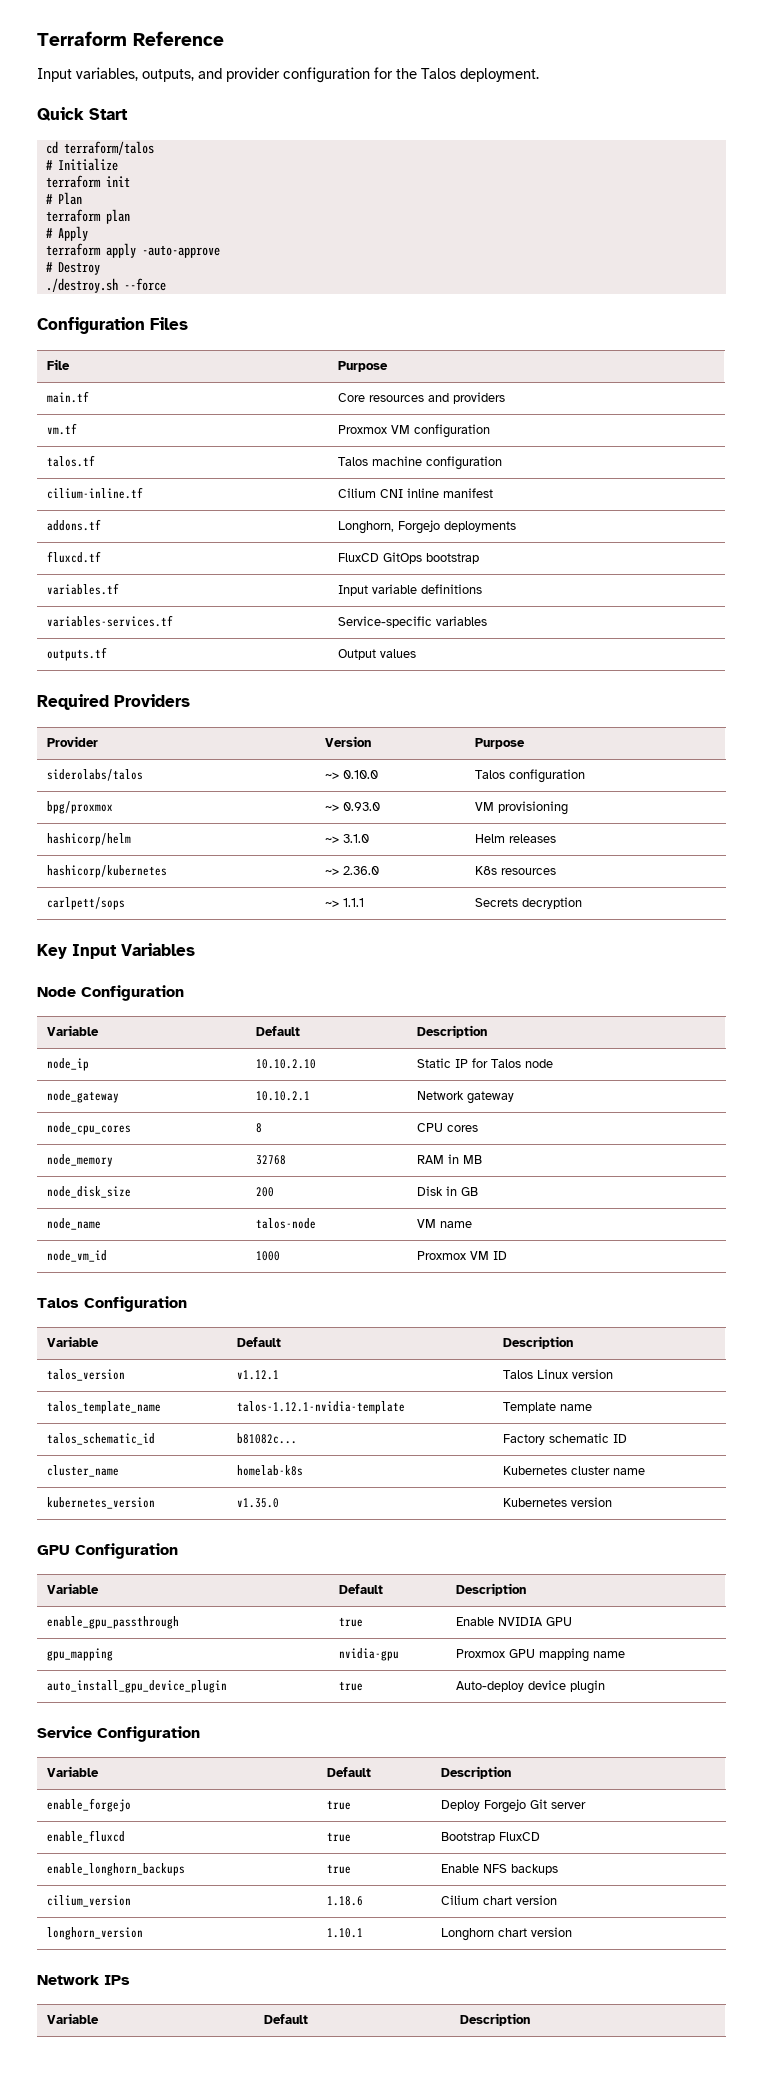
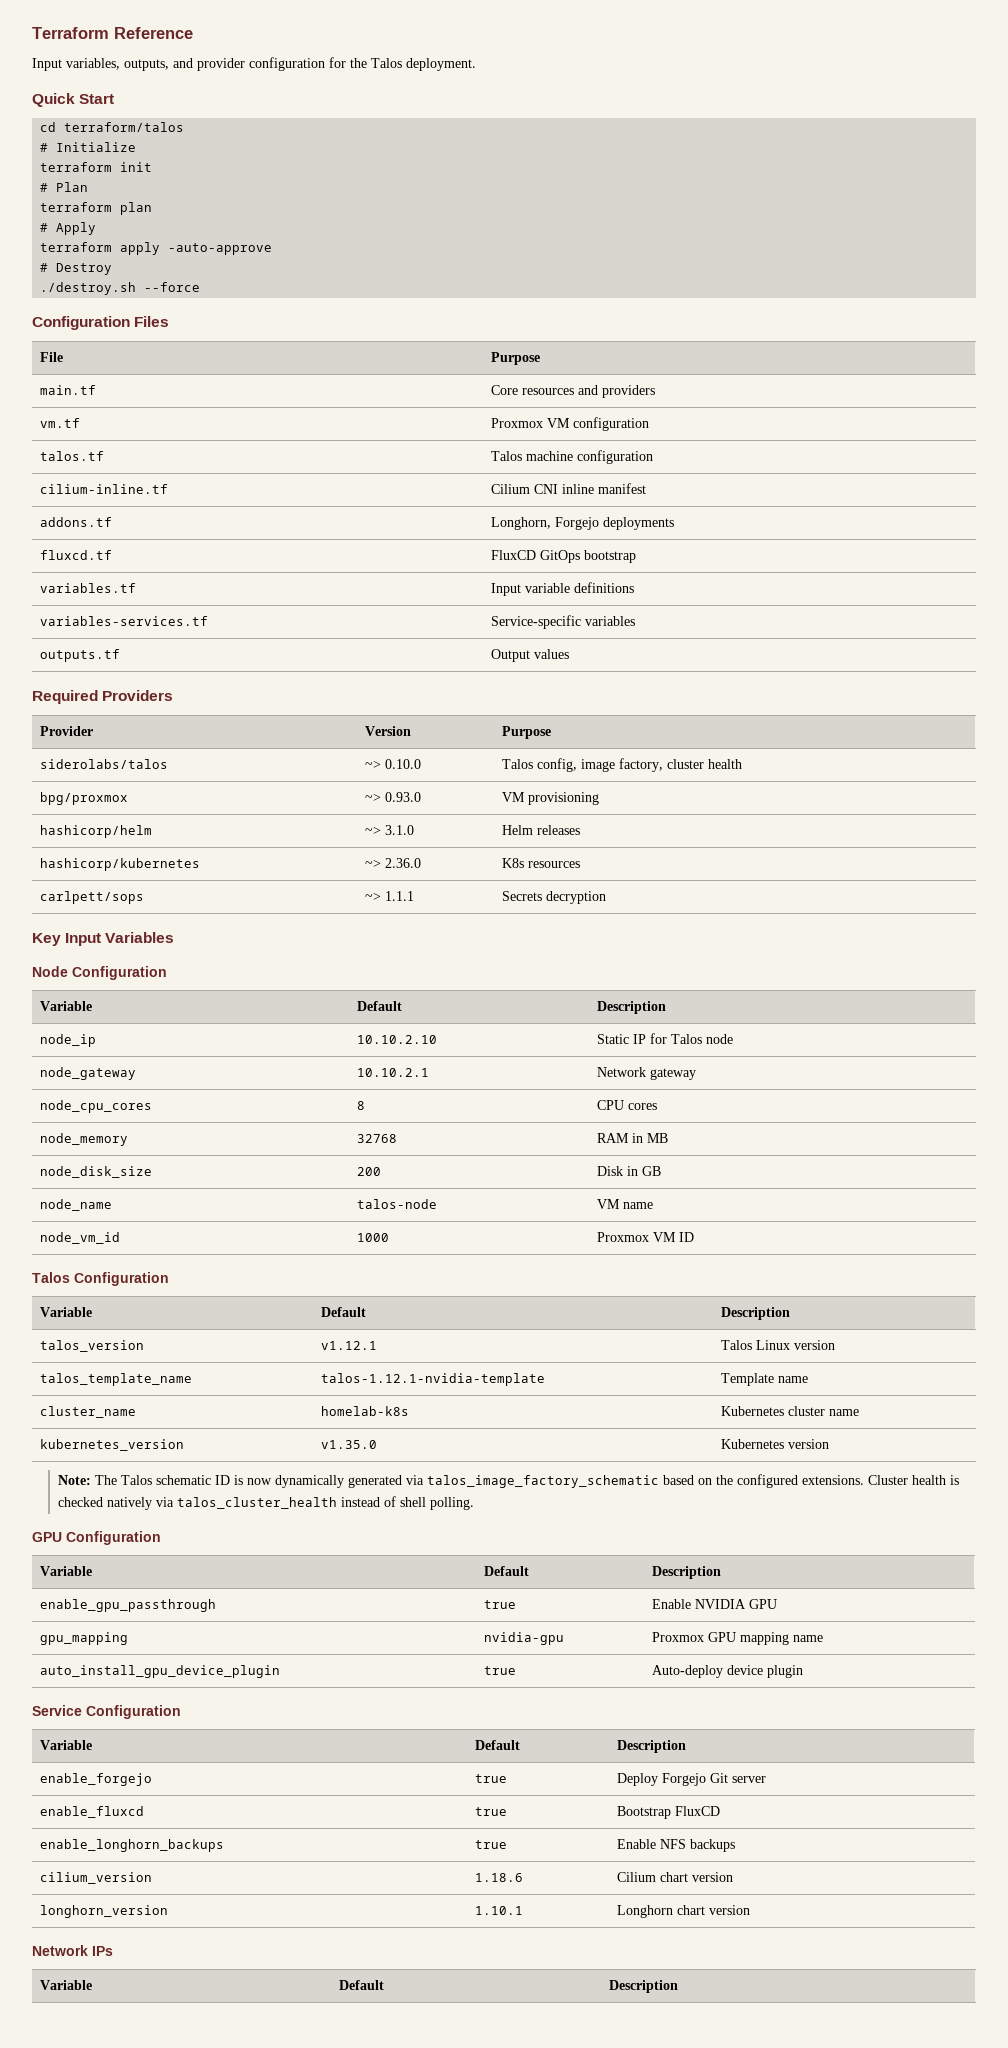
- siderolabs/talos | ~> 0.10.0 | Talos configuration
+ siderolabs/talos | ~> 0.10.0 | Talos config, image factory, cluster health
- talos_schematic_id | b81082c... | Factory schematic ID
+ Note: The Talos schematic ID is now dynamically generated via talos_image_factory_schematic based on the configured extensions. Cluster health is checked natively via talos_cluster_health instead of shell polling.

